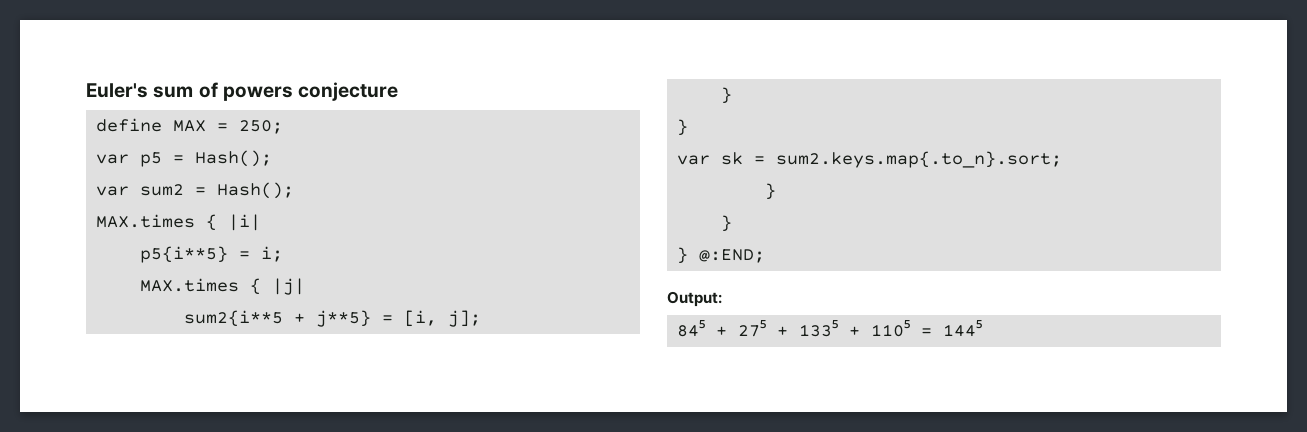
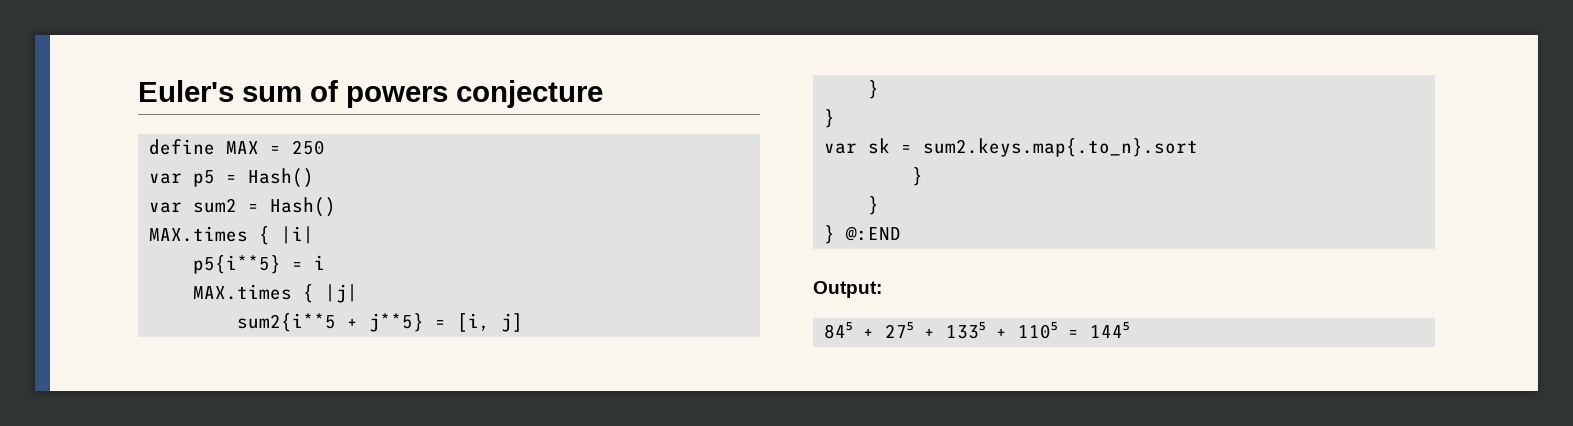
- define MAX = 250;
+ define MAX = 250
- var p5 = Hash();
+ var p5 = Hash()
- var sum2 = Hash();
+ var sum2 = Hash()
- p5{i**5} = i;
+ p5{i**5} = i
- sum2{i**5 + j**5} = [i, j];
+ sum2{i**5 + j**5} = [i, j]
- var sk = sum2.keys.map{.to_n}.sort;
+ var sk = sum2.keys.map{.to_n}.sort
- } @:END;
+ } @:END

